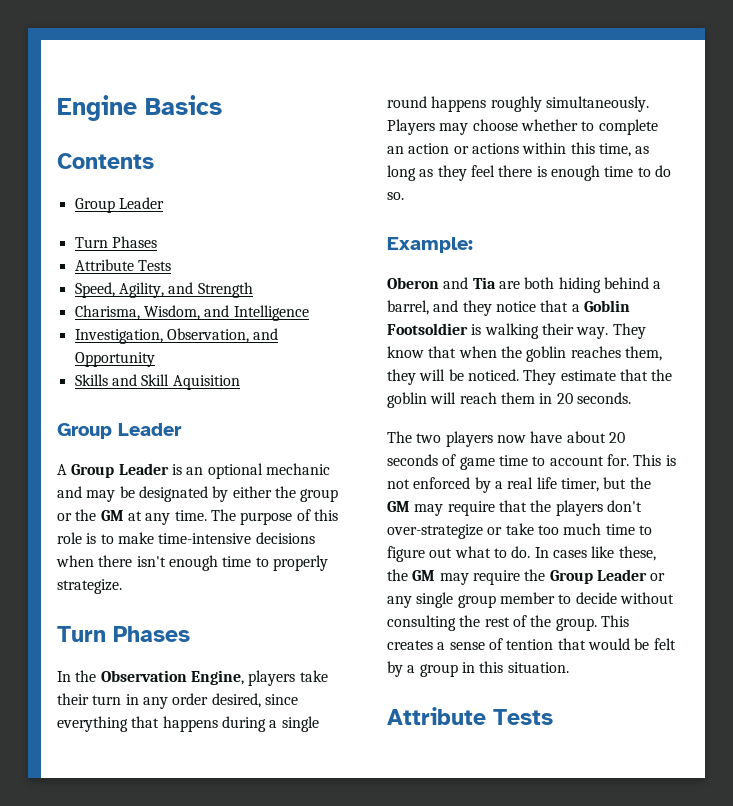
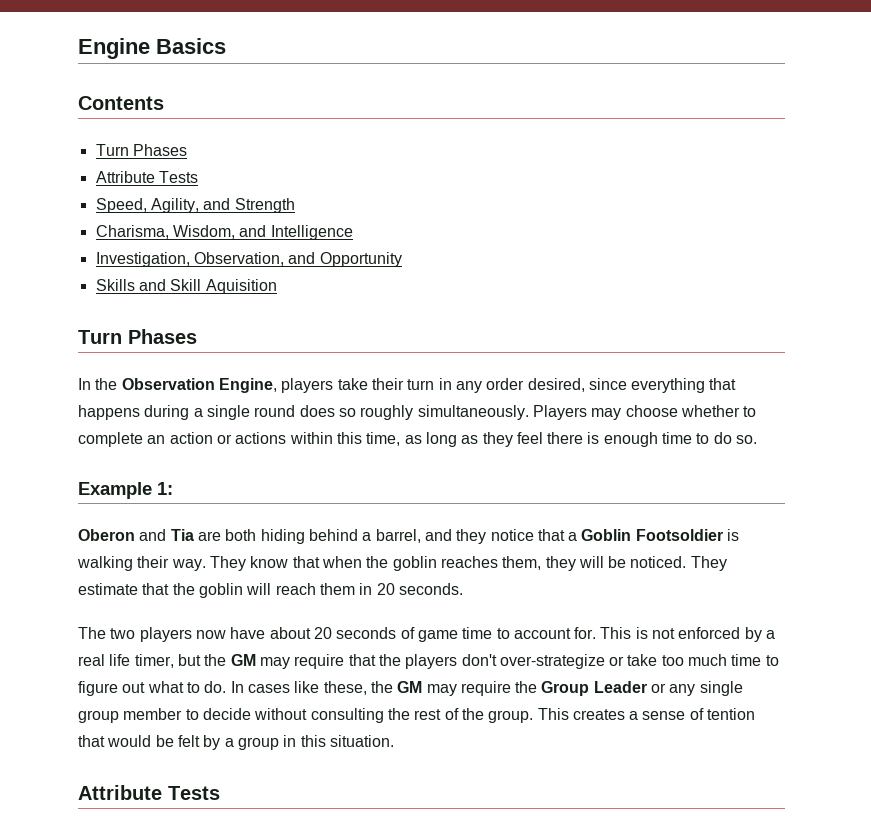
  Contents
- Group Leader
  Skills and Skill Aquisition
- Group Leader
- A Group Leader is an optional mechanic and may be designated by either the group or the GM at any time. The purpose of this role is to make time-intensive decisions when there isn't enough time to properly strategize.
- In the Observation Engine, players take their turn in any order desired, since everything that happens during a single round happens roughly simultaneously.
+ In the Observation Engine, players take their turn in any order desired, since everything that happens during a single round does so roughly simultaneously.
- Example:
+ Example 1:

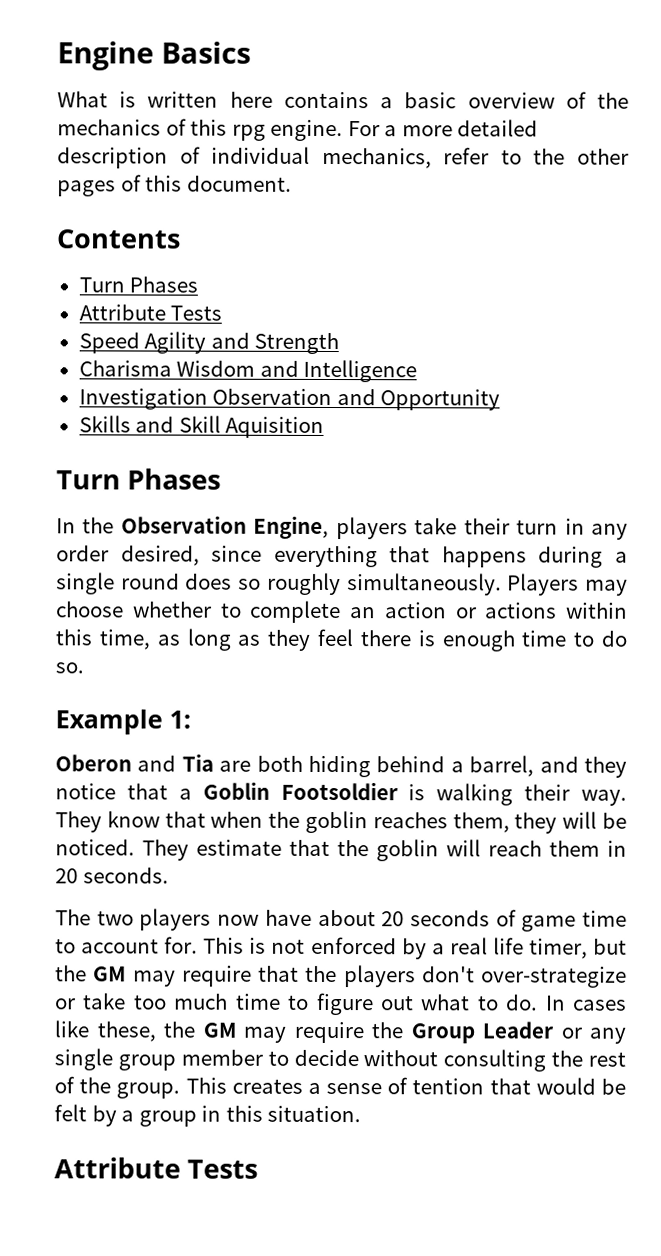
+ What is written here contains a basic overview of the mechanics of this rpg engine. For a more detailed description of individual mechanics, refer to the other pages of this document.
- Speed, Agility, and Strength
+ Speed Agility and Strength
- Charisma, Wisdom, and Intelligence
+ Charisma Wisdom and Intelligence
- Investigation, Observation, and Opportunity
+ Investigation Observation and Opportunity

